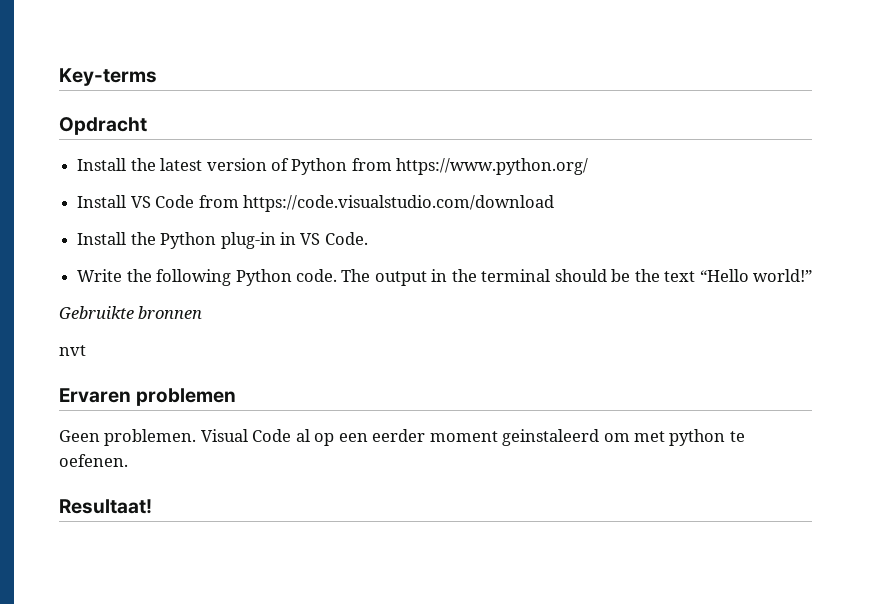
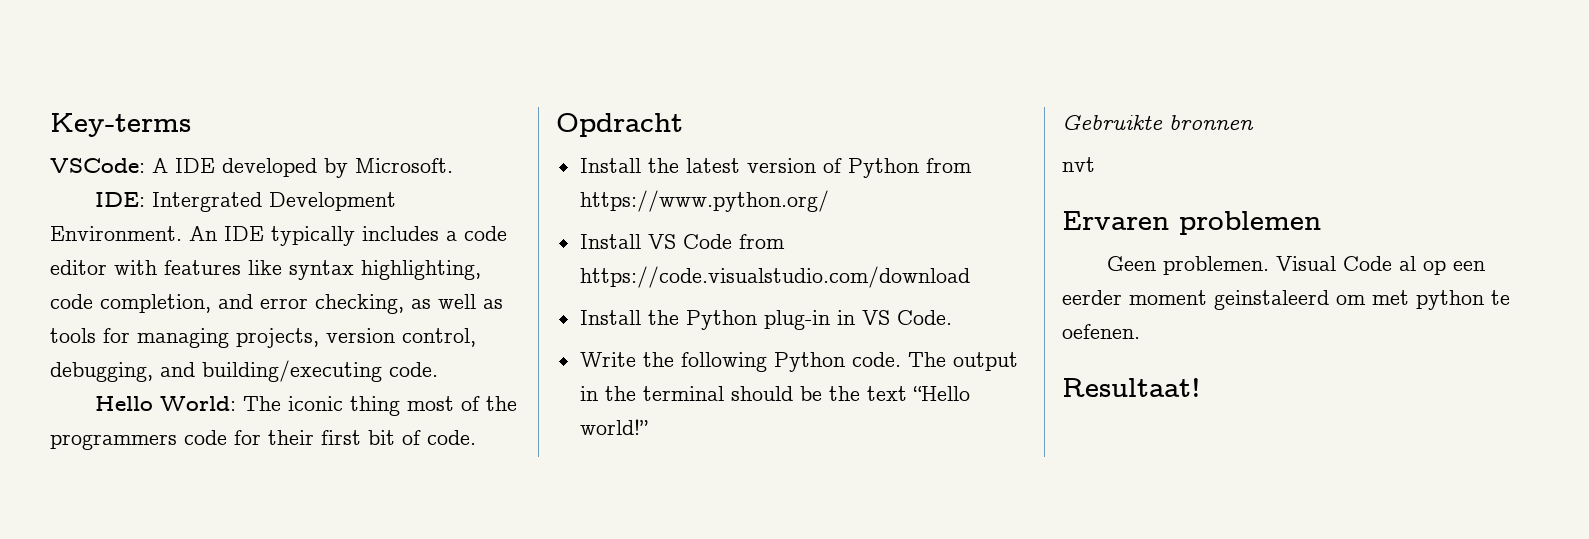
+ VSCode: A IDE developed by Microsoft.
+ IDE: Intergrated Development Environment. An IDE typically includes a code editor with features like syntax highlighting, code completion, and error checking, as well as tools for managing projects, version control, debugging, and building/executing code.
+ Hello World: The iconic thing most of the programmers code for their first bit of code.

